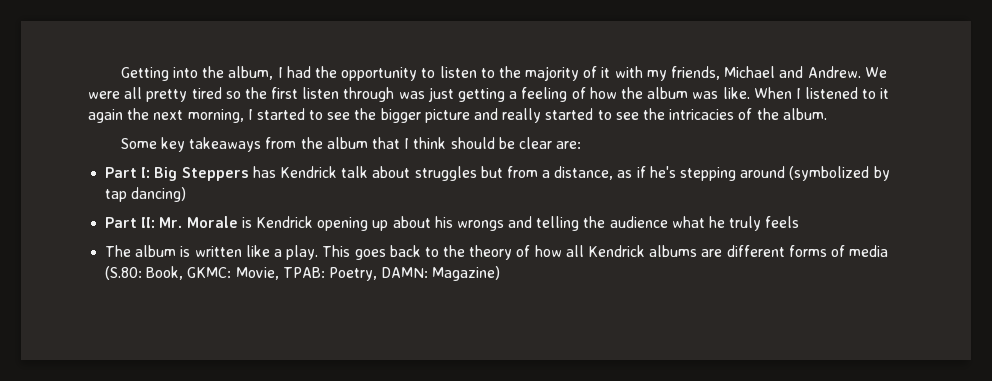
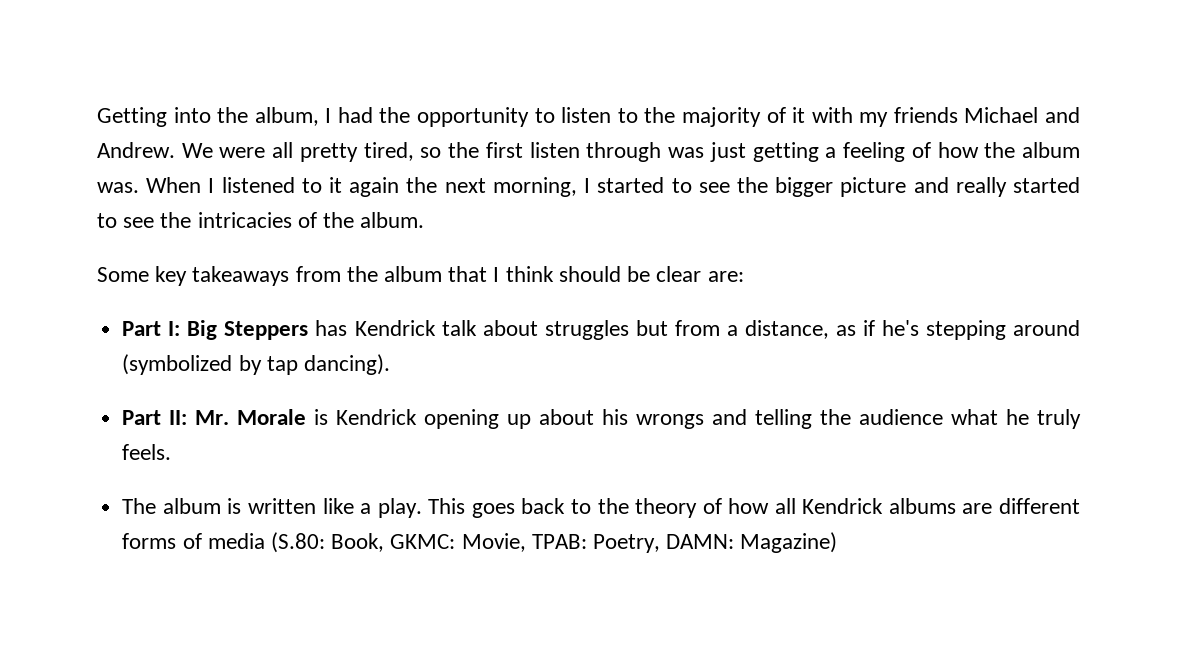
- Getting into the album, I had the opportunity to listen to the majority of it with my friends, Michael and Andrew.
+ Getting into the album, I had the opportunity to listen to the majority of it with my friends Michael and Andrew.
- We were all pretty tired so the first listen through was just getting a feeling of how the album was like.
+ We were all pretty tired, so the first listen through was just getting a feeling of how the album was.
- Part I: Big Steppers has Kendrick talk about struggles but from a distance, as if he's stepping around (symbolized by tap dancing)
+ Part I: Big Steppers has Kendrick talk about struggles but from a distance, as if he's stepping around (symbolized by tap dancing).
- Part II: Mr. Morale is Kendrick opening up about his wrongs and telling the audience what he truly feels
+ Part II: Mr. Morale is Kendrick opening up about his wrongs and telling the audience what he truly feels.

